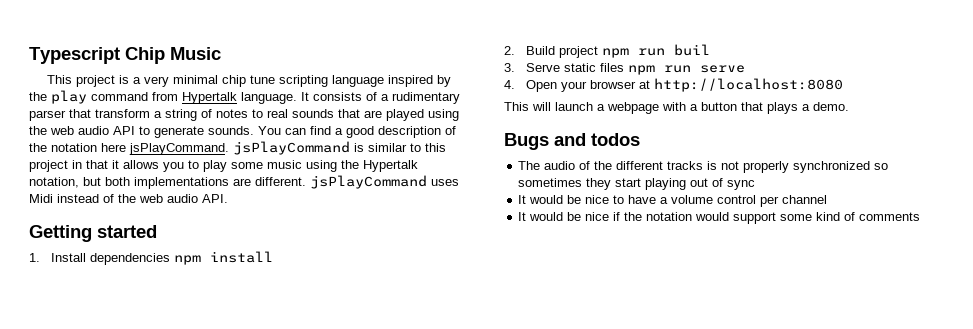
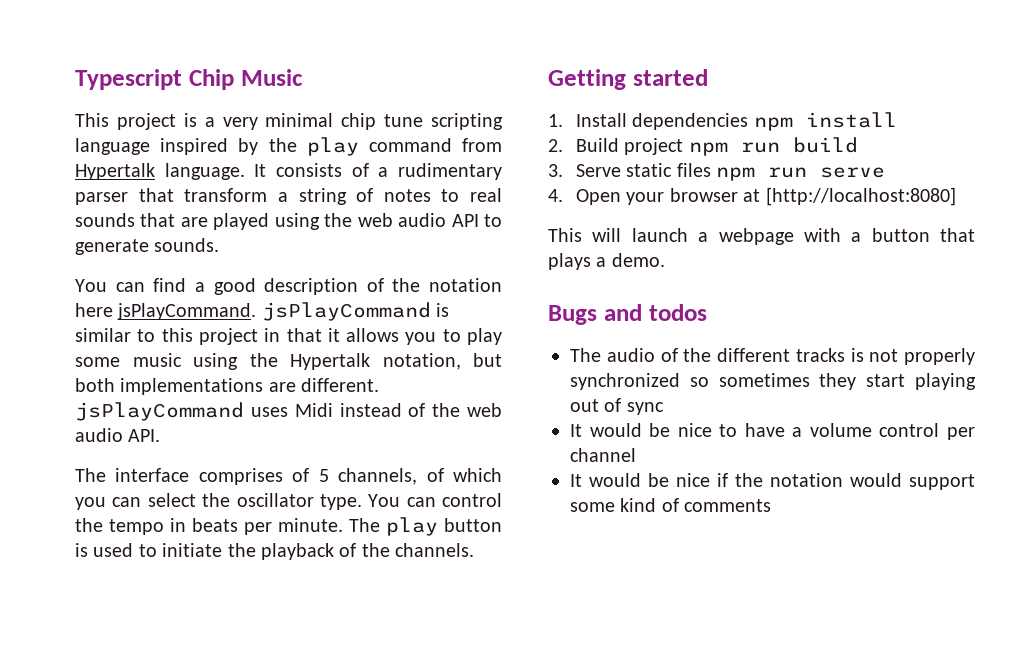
- It consists of a rudimentary parser that transform a string of notes to real sounds that are played using the web audio API to generate sounds. You can find a good description of the notation here jsPlayCommand. jsPlayCommand is similar to this project in that it allows you to play some music using the Hypertalk notation, but both implementations are different. jsPlayCommand uses Midi instead of the web audio API.
+ It consists of a rudimentary parser that transform a string of notes to real sounds that are played using the web audio API to generate sounds.
+ You can find a good description of the notation here jsPlayCommand. jsPlayCommand is similar to this project in that it allows you to play some music using the Hypertalk notation, but both implementations are different. jsPlayCommand uses Midi instead of the web audio API.
+ The interface comprises of 5 channels, of which you can select the oscillator type. You can control the tempo in beats per minute. The play button is used to initiate the playback of the channels.
- 2. Build project npm run buil
+ 2. Build project npm run build
- 4. Open your browser at http://localhost:8080
+ 4. Open your browser at [http://localhost:8080]

